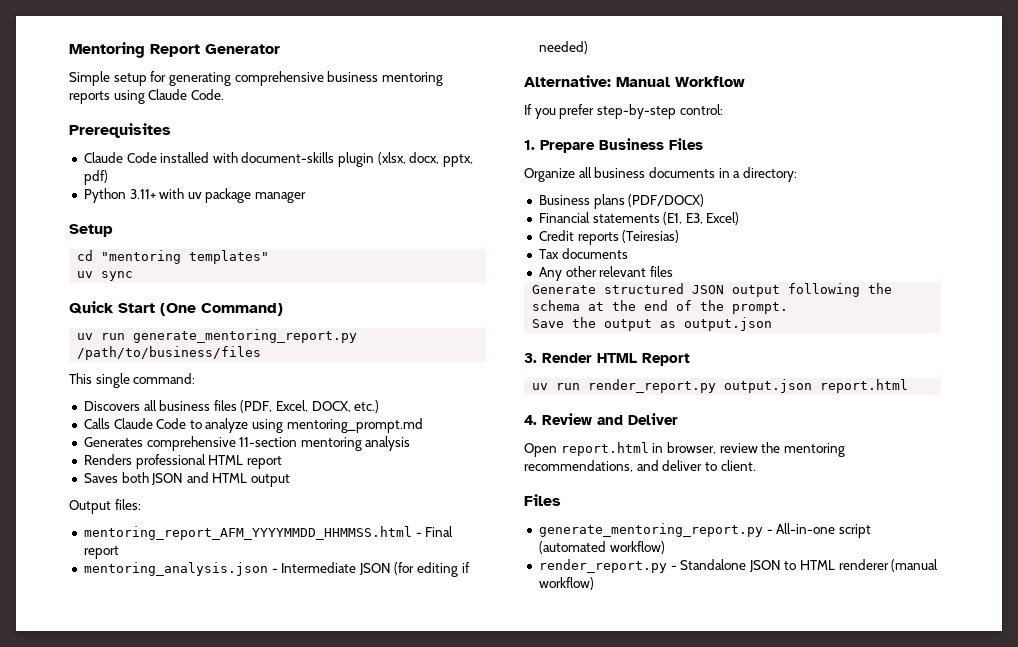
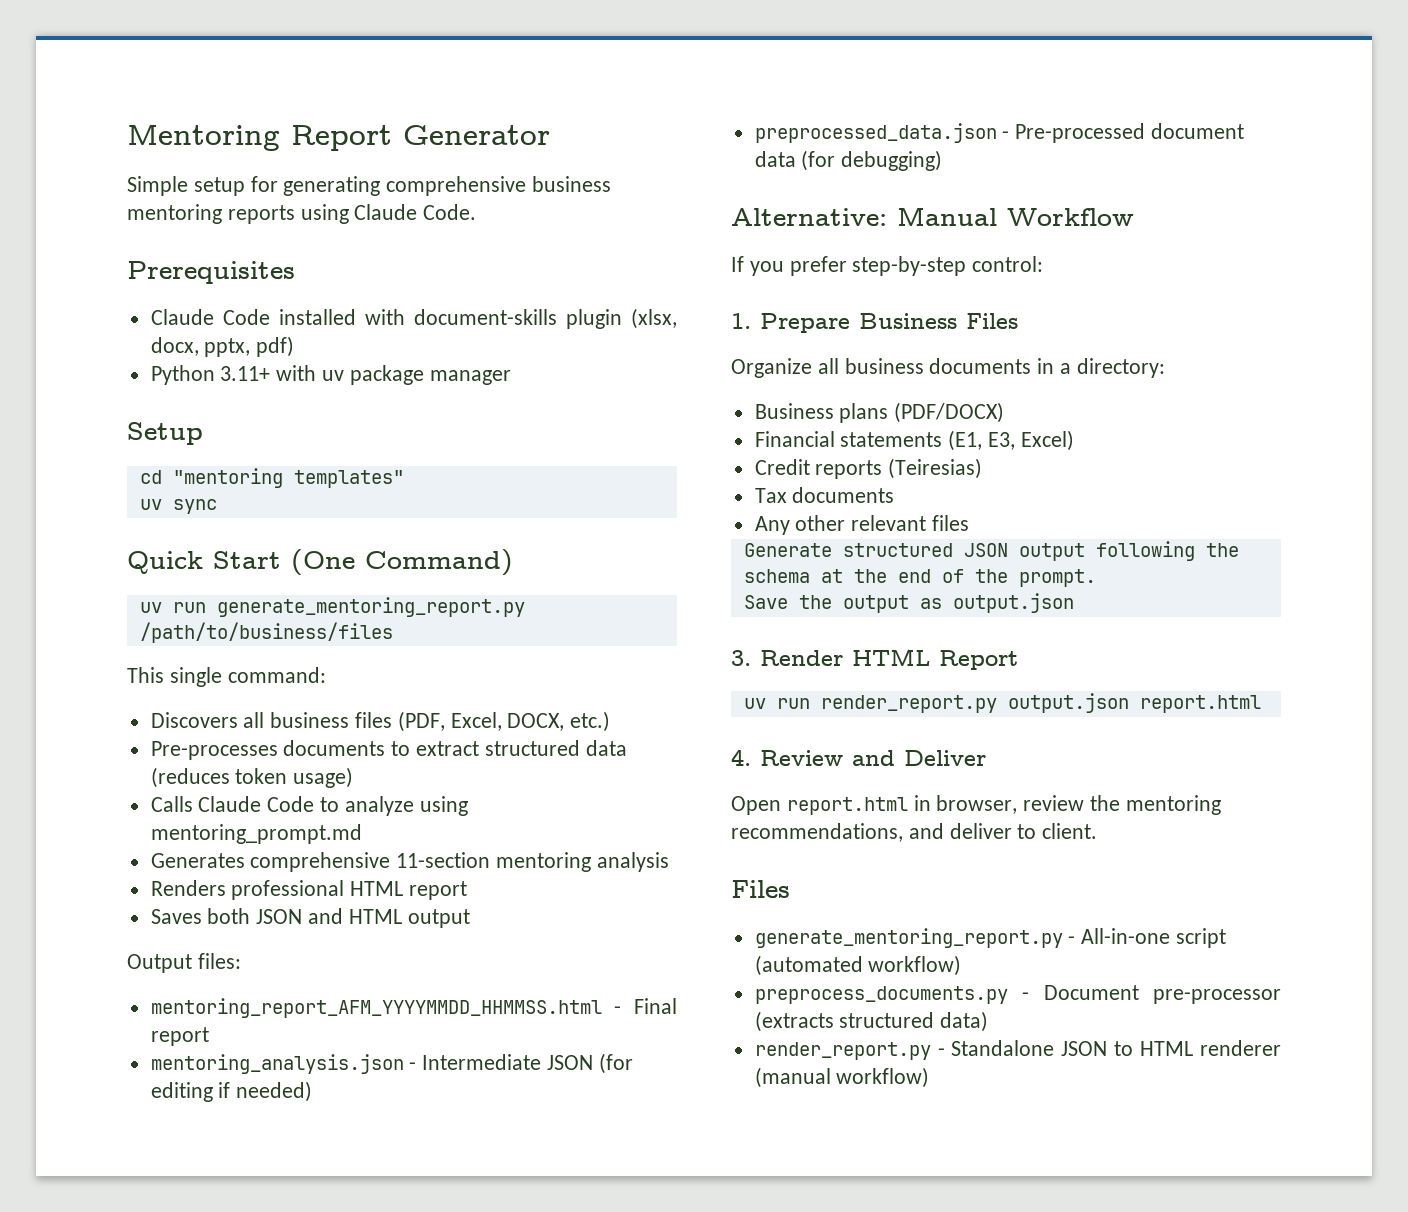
+ Pre-processes documents to extract structured data (reduces token usage)
+ preprocessed_data.json - Pre-processed document data (for debugging)
+ preprocess_documents.py - Document pre-processor (extracts structured data)

